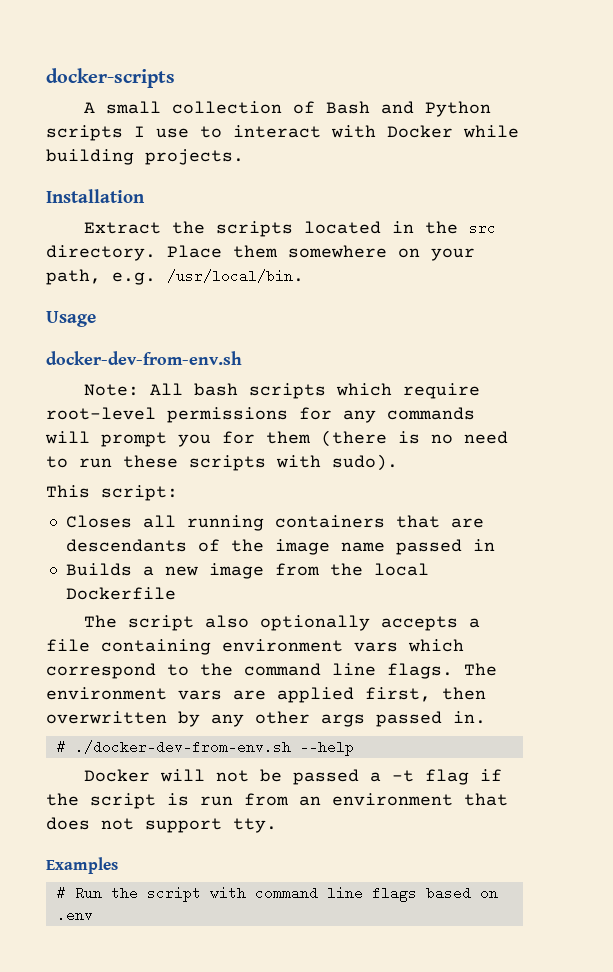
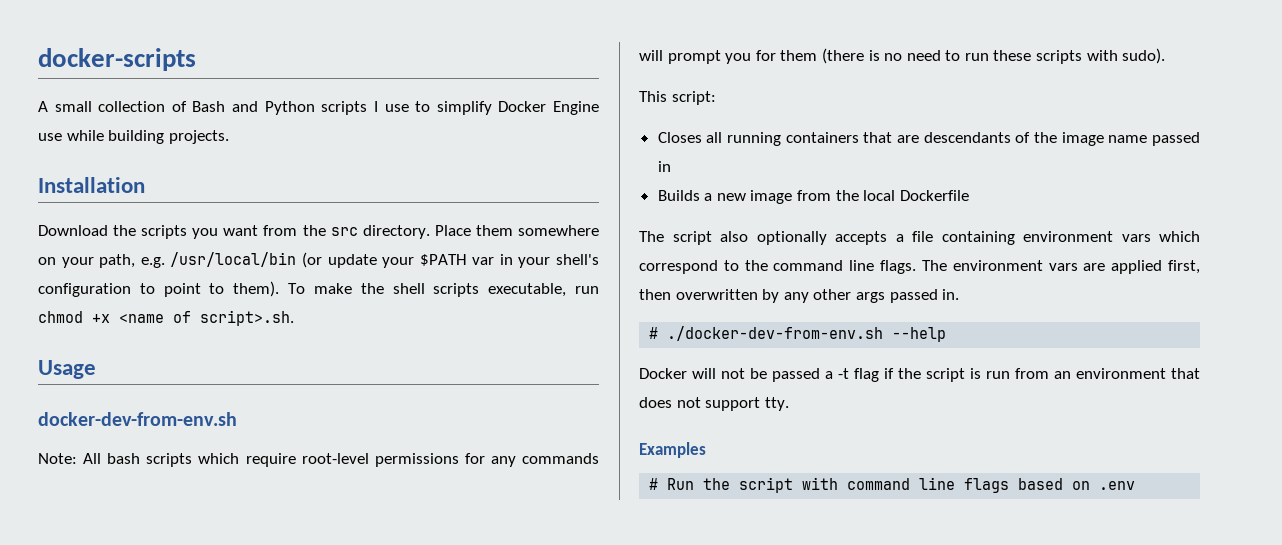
- A small collection of Bash and Python scripts I use to interact with Docker while building projects.
+ A small collection of Bash and Python scripts I use to simplify Docker Engine use while building projects.
- Extract the scripts located in the src directory.
+ Download the scripts you want from the src directory.
- Place them somewhere on your path, e.g. /usr/local/bin.
+ Place them somewhere on your path, e.g. /usr/local/bin (or update your $PATH var in your shell's configuration to point to them). To make the shell scripts executable, run chmod +x <name of script>.sh.

